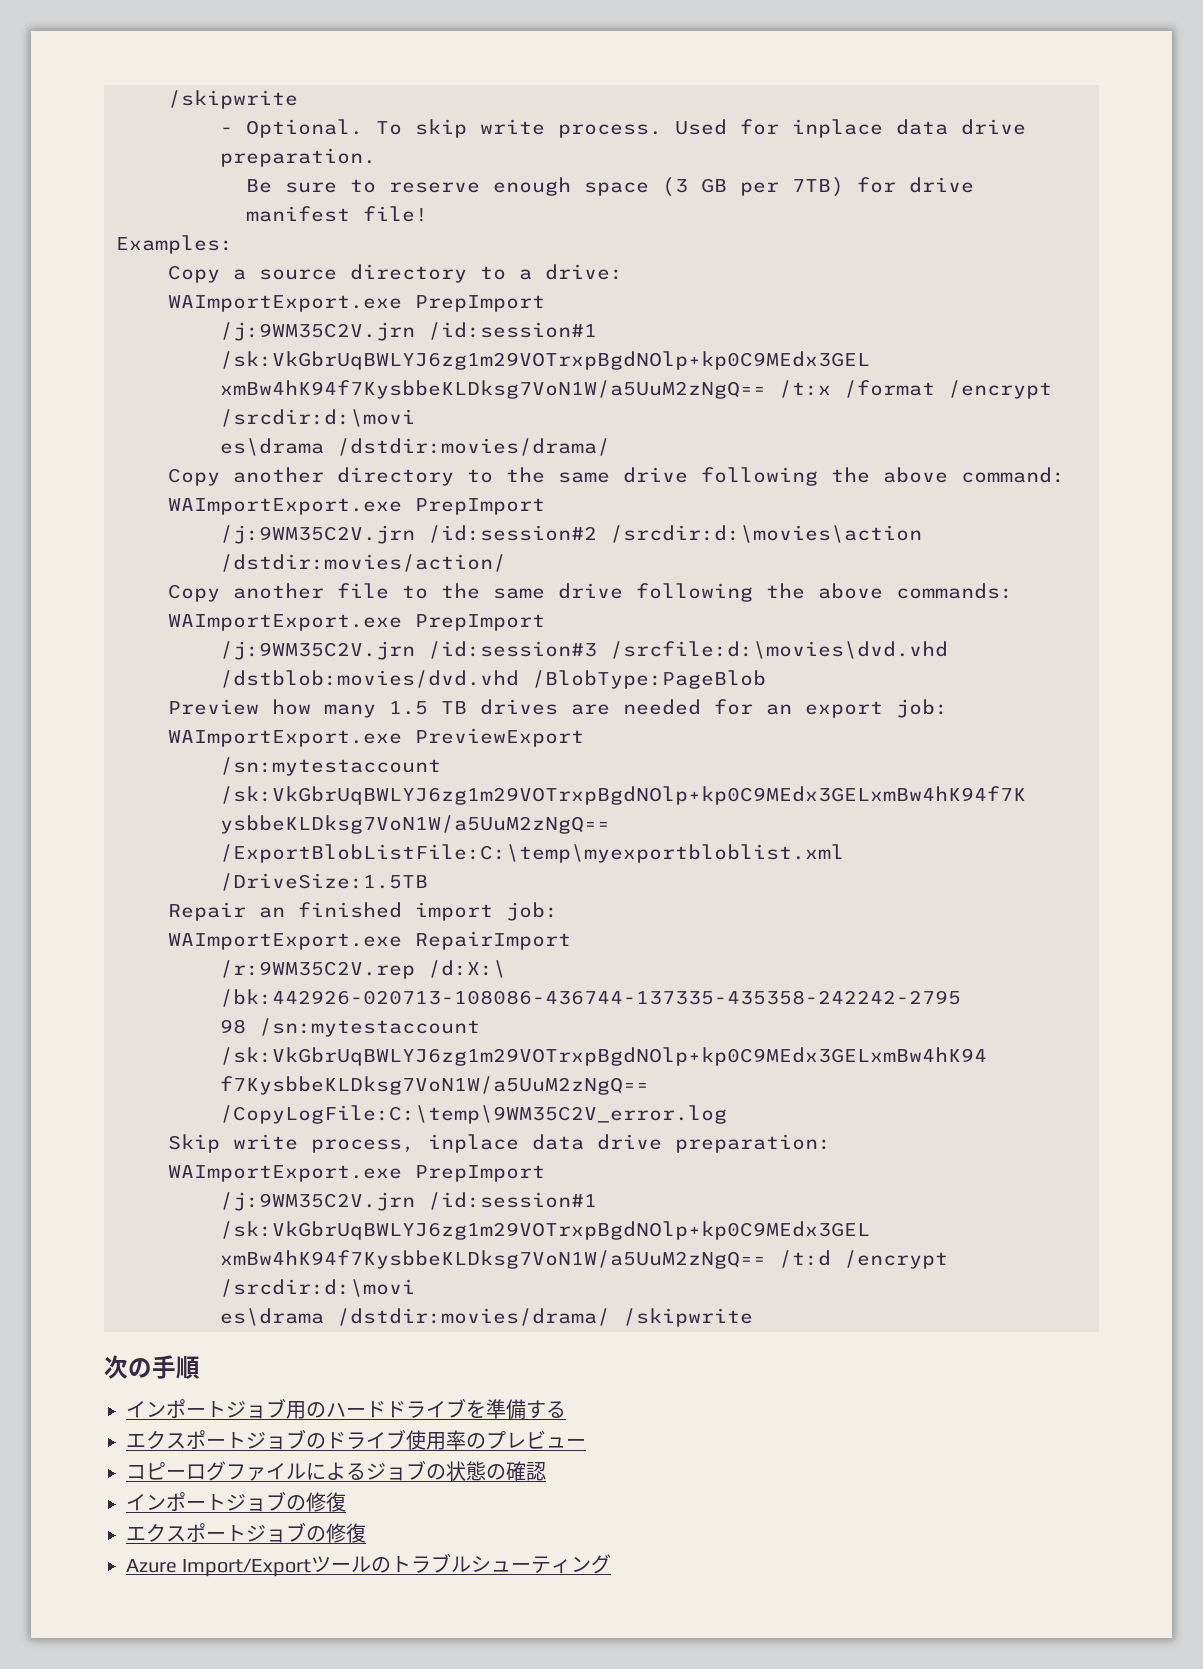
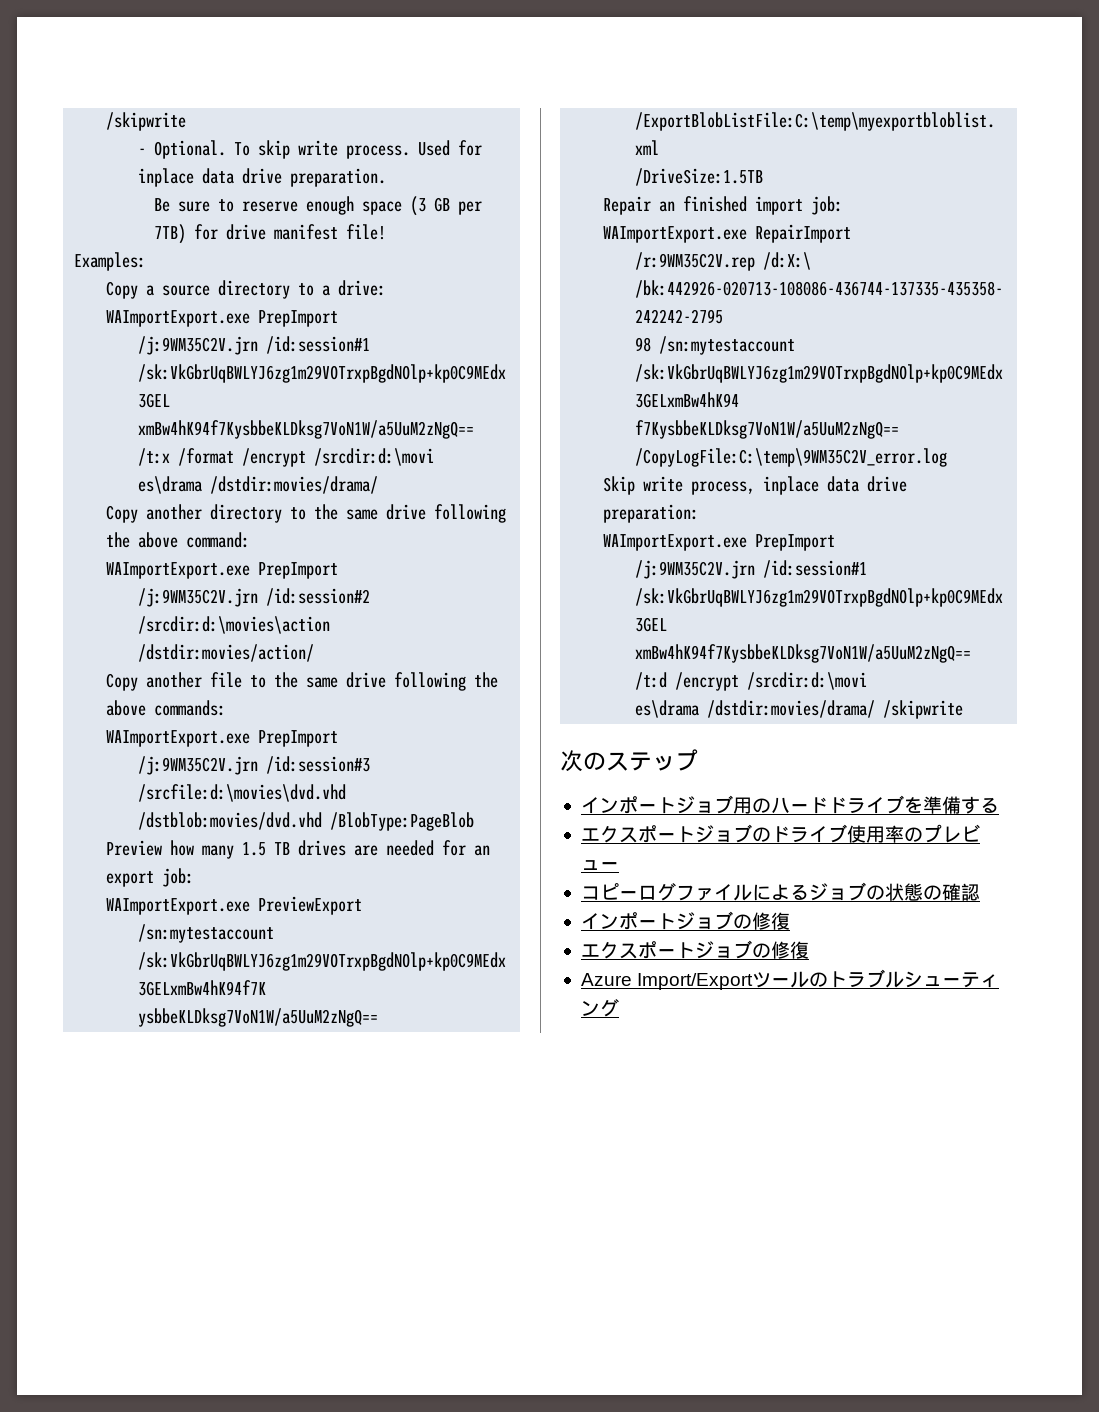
- 次の手順
+ 次のステップ

